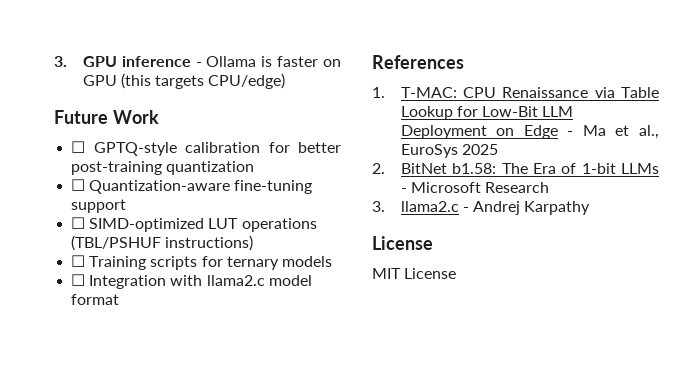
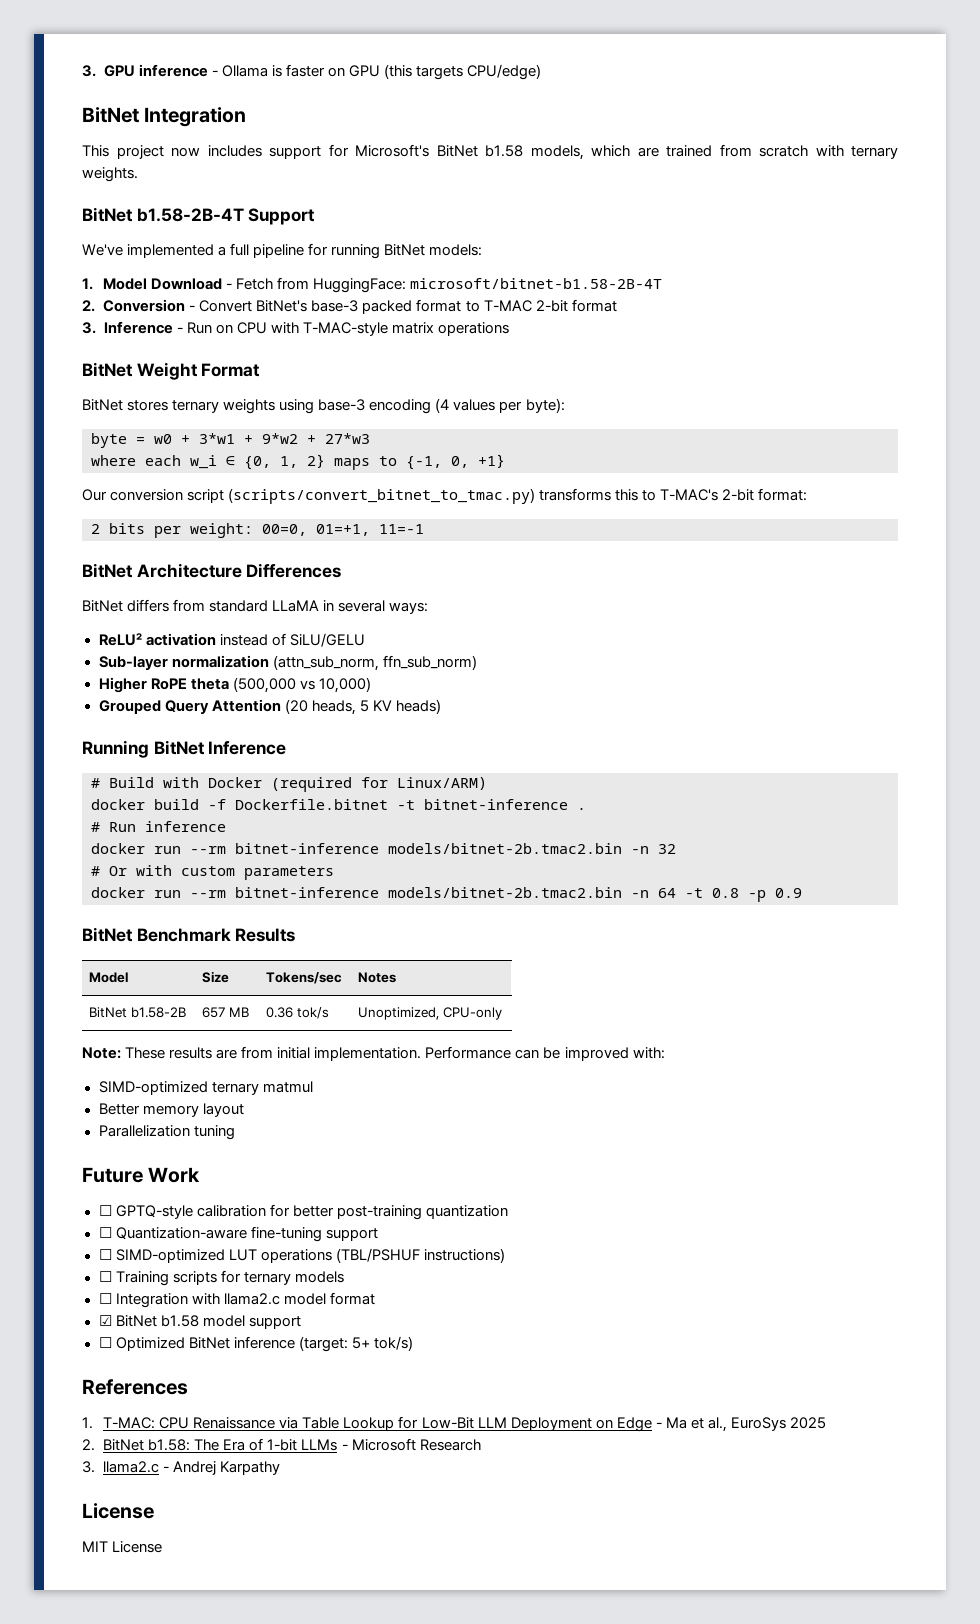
+ BitNet Integration
+ This project now includes support for Microsoft's BitNet b1.58 models, which are trained from scratch with ternary weights.
+ BitNet b1.58-2B-4T Support
+ We've implemented a full pipeline for running BitNet models:
+ 1. Model Download - Fetch from HuggingFace: microsoft/bitnet-b1.58-2B-4T
+ 2. Conversion - Convert BitNet's base-3 packed format to T-MAC 2-bit format
+ 3. Inference - Run on CPU with T-MAC-style matrix operations
+ BitNet Weight Format
+ BitNet stores ternary weights using base-3 encoding (4 values per byte):
+ byte = w0 + 3*w1 + 9*w2 + 27*w3
+ where each w_i ∈ {0, 1, 2} maps to {-1, 0, +1}
+ Our conversion script (scripts/convert_bitnet_to_tmac.py) transforms this to T-MAC's 2-bit format:
+ 2 bits per weight: 00=0, 01=+1, 11=-1
+ BitNet Architecture Differences
+ BitNet differs from standard LLaMA in several ways:
+ ReLU² activation instead of SiLU/GELU
+ Sub-layer normalization (attn_sub_norm, ffn_sub_norm)
+ Higher RoPE theta (500,000 vs 10,000)
+ Grouped Query Attention (20 heads, 5 KV heads)
+ Running BitNet Inference
+ # Build with Docker (required for Linux/ARM)
+ docker build -f Dockerfile.bitnet -t bitnet-inference .
+ # Run inference
+ docker run --rm bitnet-inference models/bitnet-2b.tmac2.bin -n 32
+ # Or with custom parameters
+ docker run --rm bitnet-inference models/bitnet-2b.tmac2.bin -n 64 -t 0.8 -p 0.9
+ BitNet Benchmark Results
+ Model | Size | Tokens/sec | Notes
+ BitNet b1.58-2B | 657 MB | 0.36 tok/s | Unoptimized, CPU-only
+ Note: These results are from initial implementation. Performance can be improved with:
+ SIMD-optimized ternary matmul
+ Better memory layout
+ Parallelization tuning
+ ☑ BitNet b1.58 model support
+ ☐ Optimized BitNet inference (target: 5+ tok/s)

